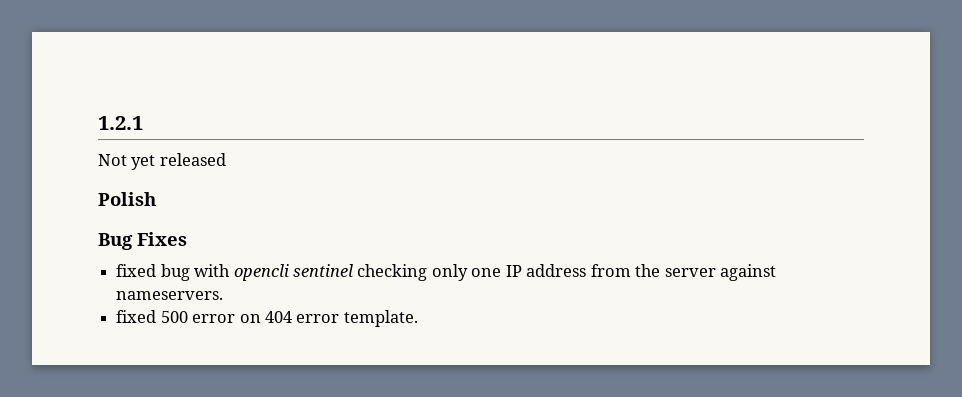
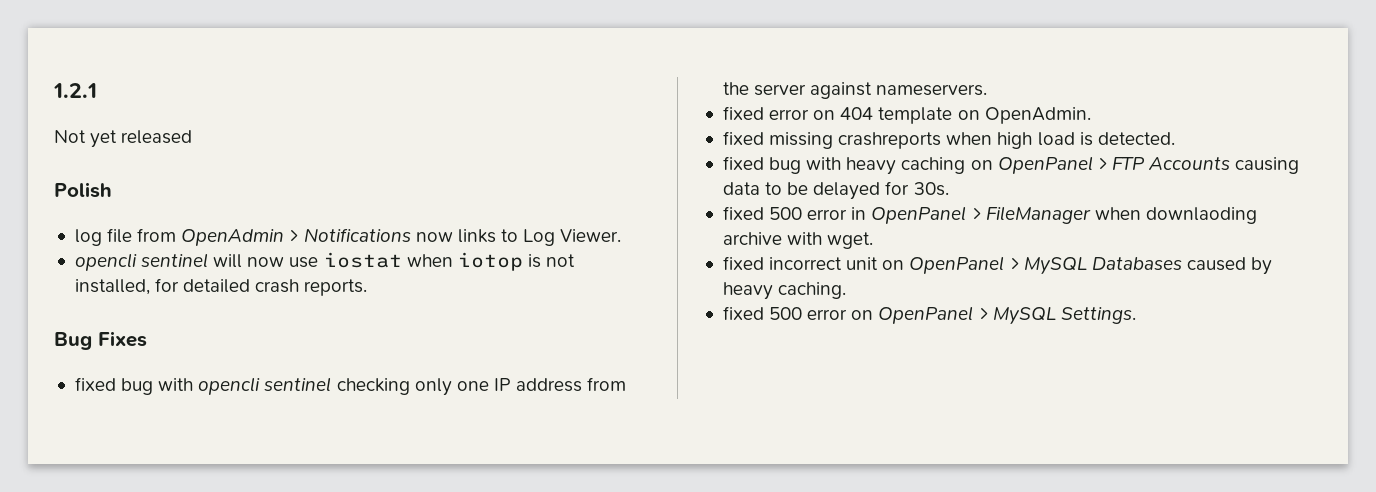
+ log file from OpenAdmin > Notifications now links to Log Viewer.
+ opencli sentinel will now use iostat when iotop is not installed, for detailed crash reports.
+ fixed error on 404 template on OpenAdmin.
+ fixed missing crashreports when high load is detected.
+ fixed bug with heavy caching on OpenPanel > FTP Accounts causing data to be delayed for 30s.
+ fixed 500 error in OpenPanel > FileManager when downlaoding archive with wget.
+ fixed incorrect unit on OpenPanel > MySQL Databases caused by heavy caching.
- fixed 500 error on 404 error template.
+ fixed 500 error on OpenPanel > MySQL Settings.

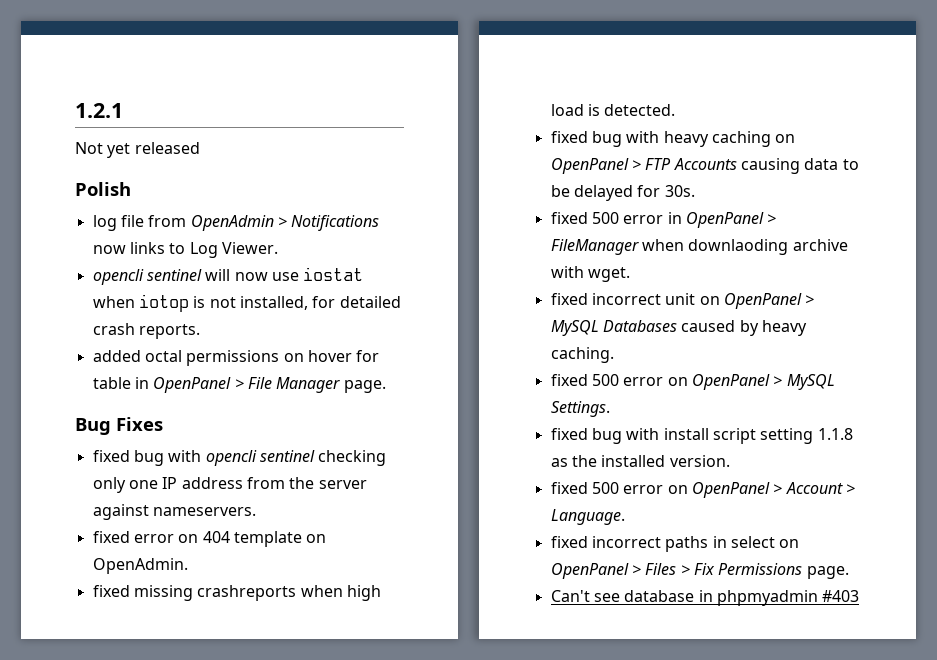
+ added octal permissions on hover for table in OpenPanel > File Manager page.
+ fixed bug with install script setting 1.1.8 as the installed version.
+ fixed 500 error on OpenPanel > Account > Language.
+ fixed incorrect paths in select on OpenPanel > Files > Fix Permissions page.
+ Can't see database in phpmyadmin #403

